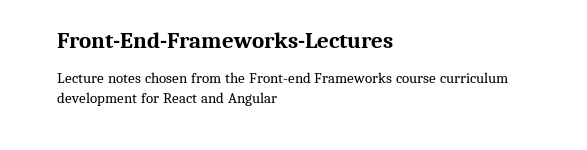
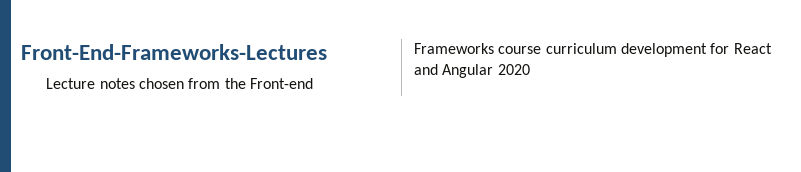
- Lecture notes chosen from the Front-end Frameworks course curriculum development for React and Angular
+ Lecture notes chosen from the Front-end Frameworks course curriculum development for React and Angular 2020

